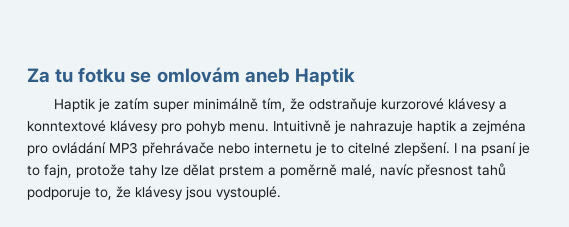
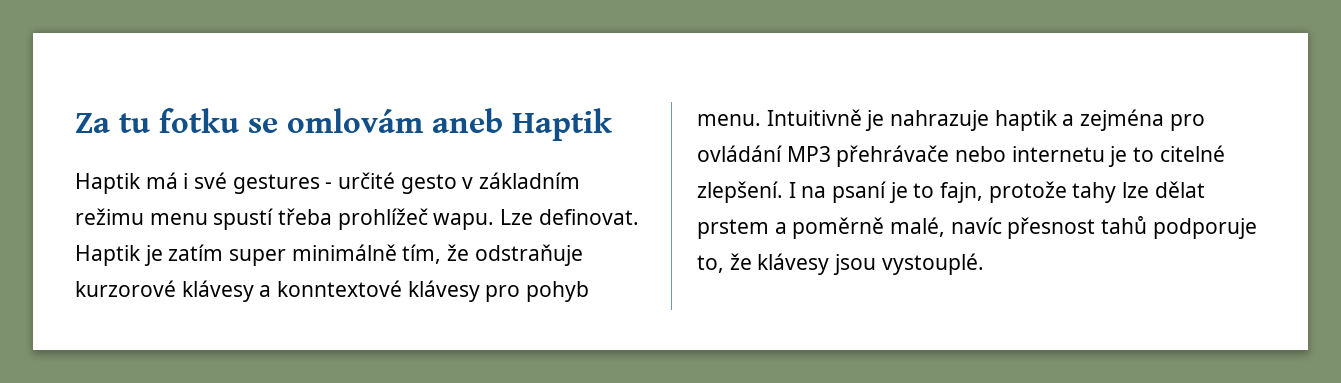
- Haptik je zatím super minimálně tím, že odstraňuje kurzorové klávesy a konntextové klávesy pro pohyb menu.
+ Haptik má i své gestures - určité gesto v základním režimu menu spustí třeba prohlížeč wapu. Lze definovat. Haptik je zatím super minimálně tím, že odstraňuje kurzorové klávesy a konntextové klávesy pro pohyb menu.

